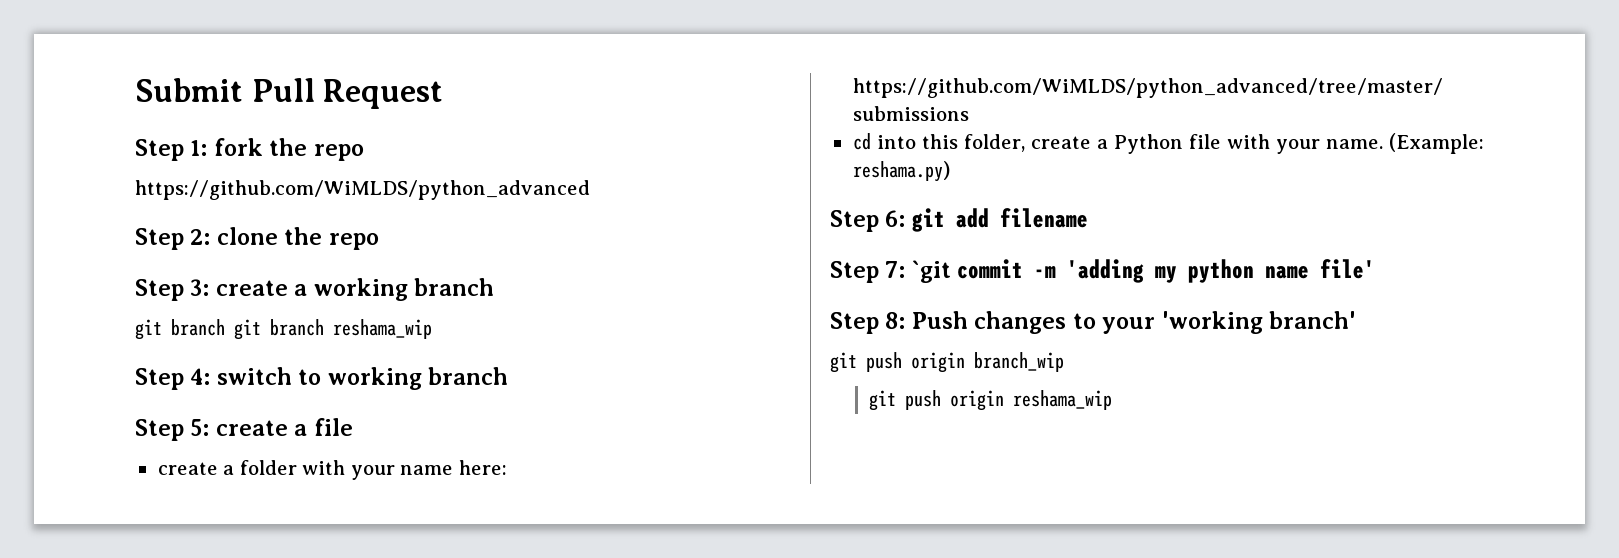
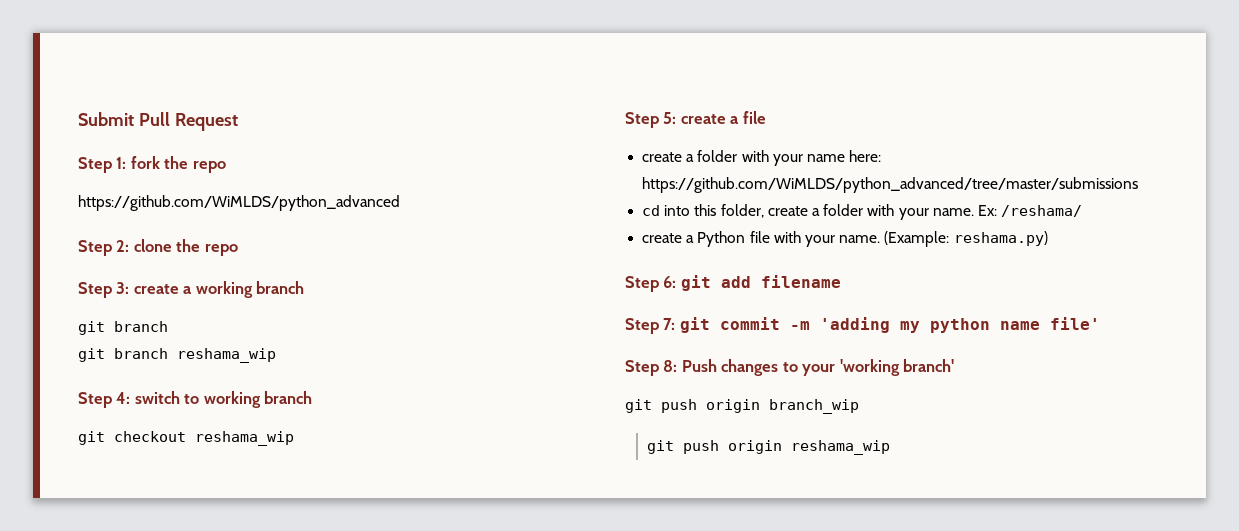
  Step 3: create a working branch
- git branch git branch reshama_wip
+ git branch
+ git branch reshama_wip
+ git checkout reshama_wip
- cd into this folder, create a Python file with your name.
+ cd into this folder, create a folder with your name. Ex: /reshama/
+ create a Python file with your name.
- Step 7: `git commit -m 'adding my python name file'
+ Step 7: git commit -m 'adding my python name file'

